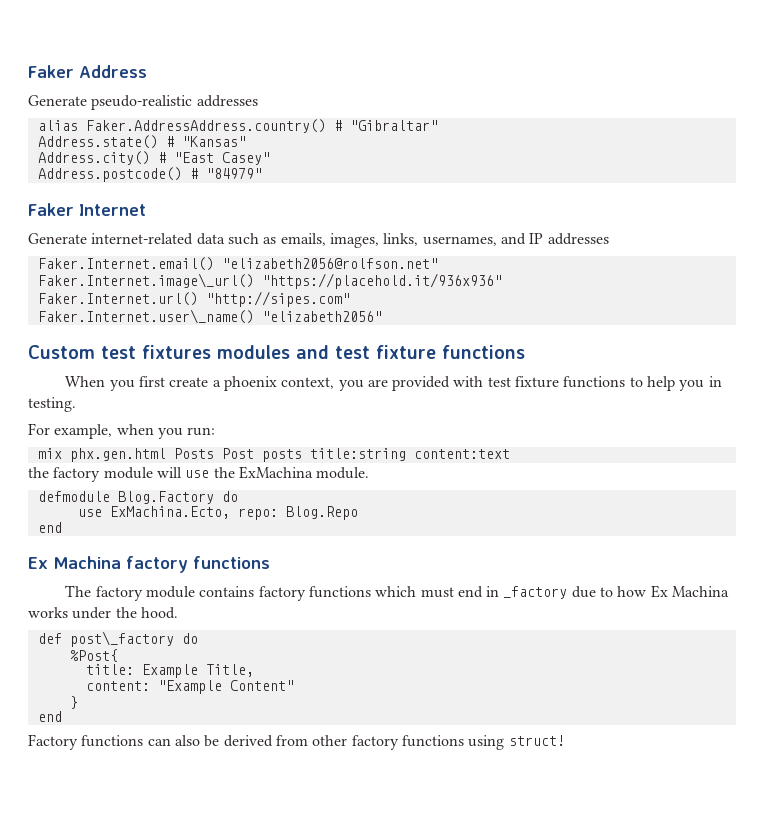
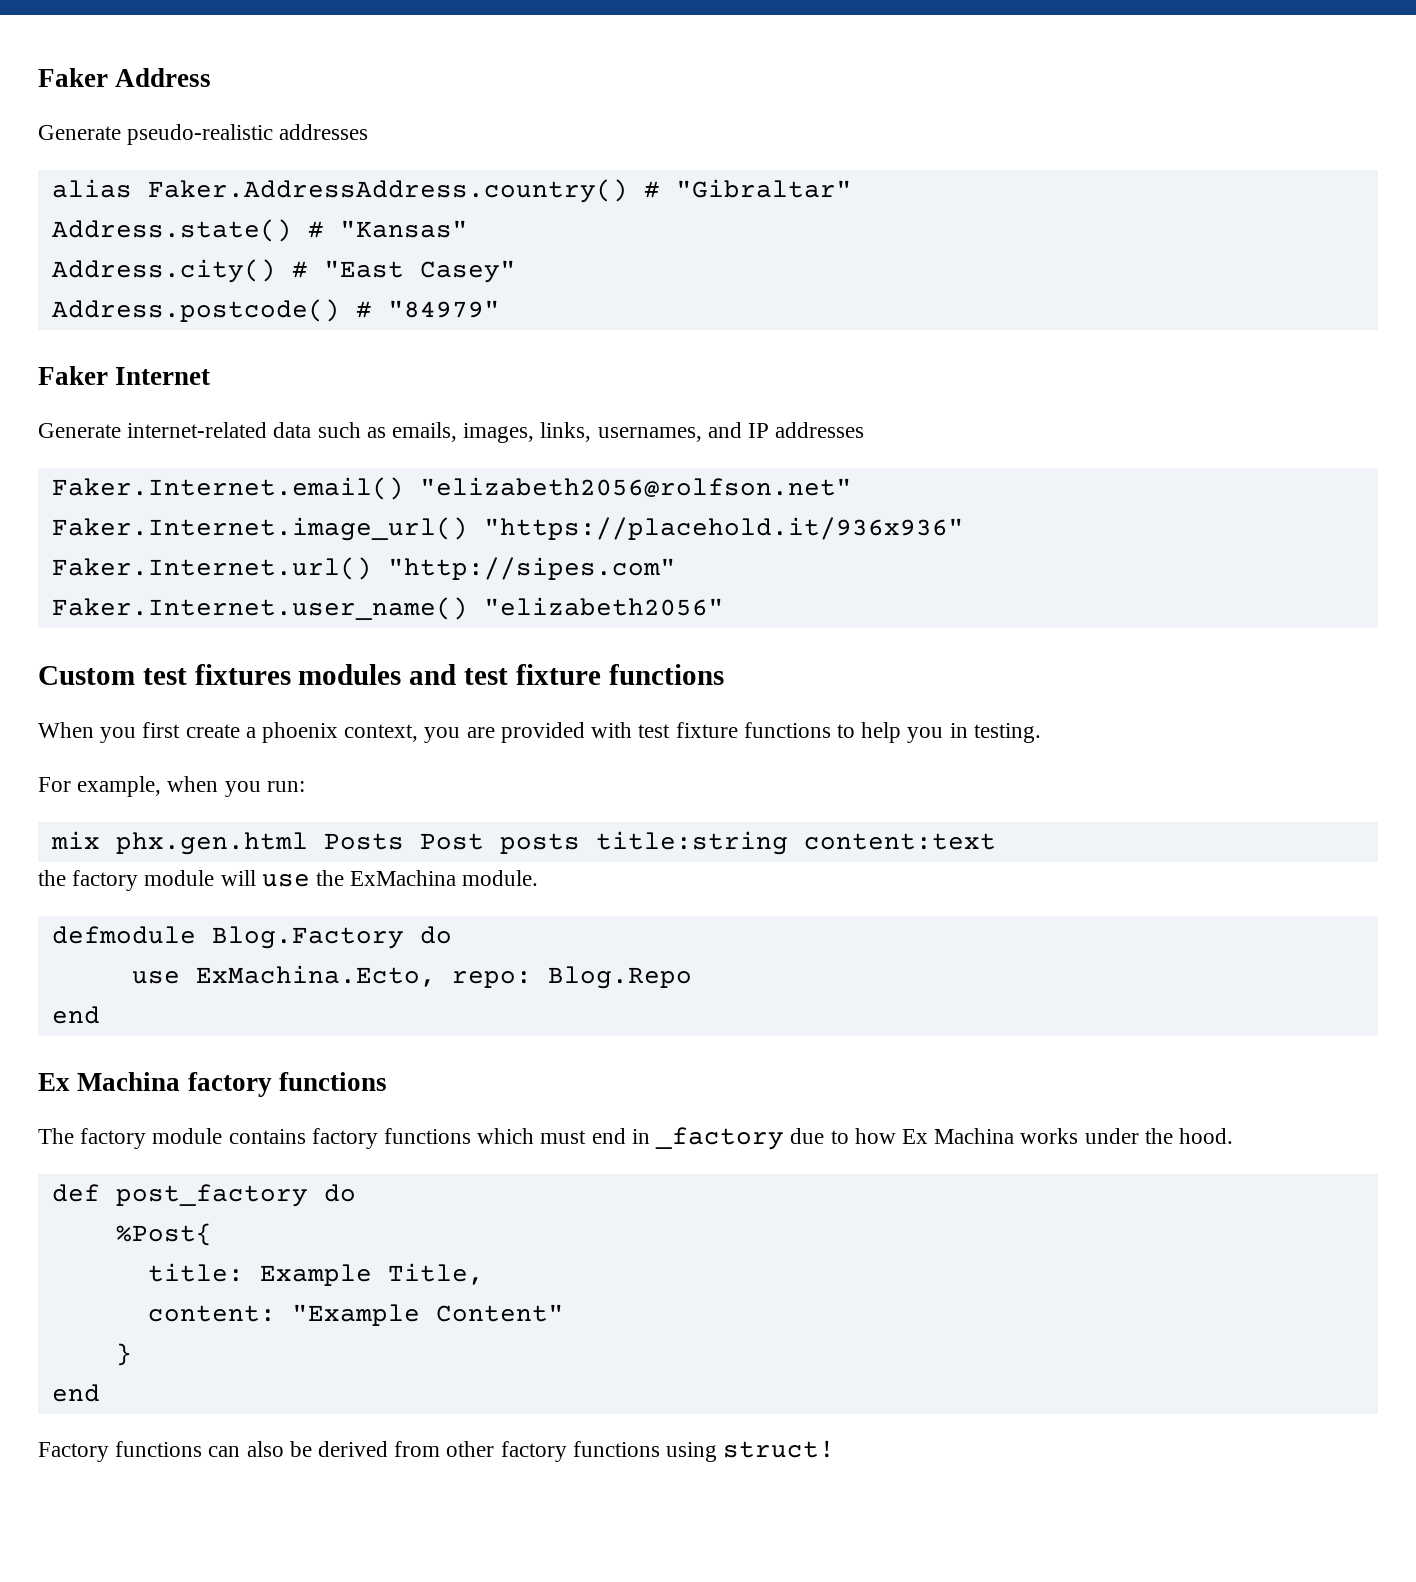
- Faker.Internet.image\_url() "https://placehold.it/936x936"
+ Faker.Internet.image_url() "https://placehold.it/936x936"
- Faker.Internet.user\_name() "elizabeth2056"
+ Faker.Internet.user_name() "elizabeth2056"
- def post\_factory do
+ def post_factory do

